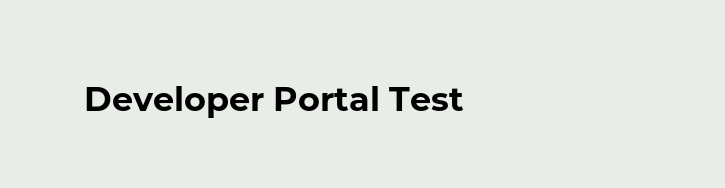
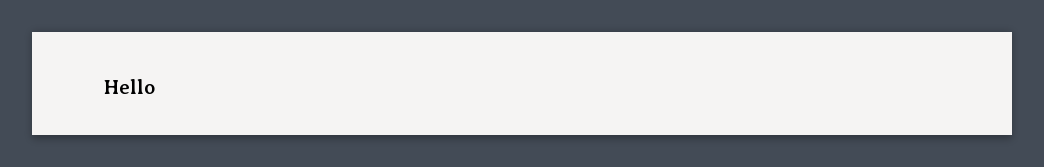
- Developer Portal Test
+ Hello

